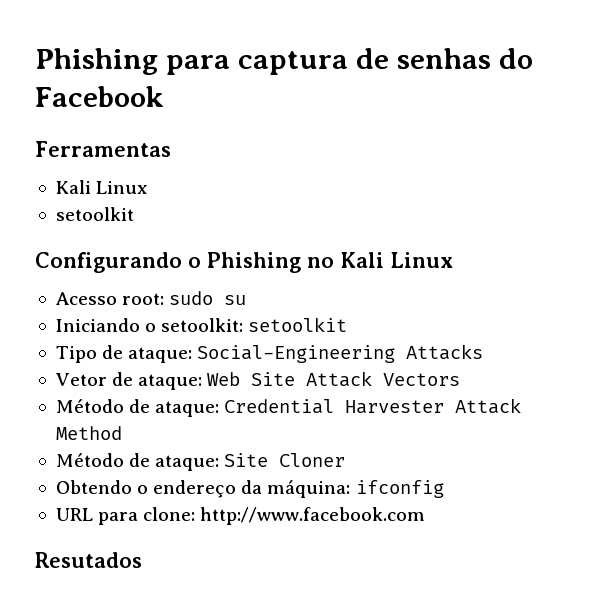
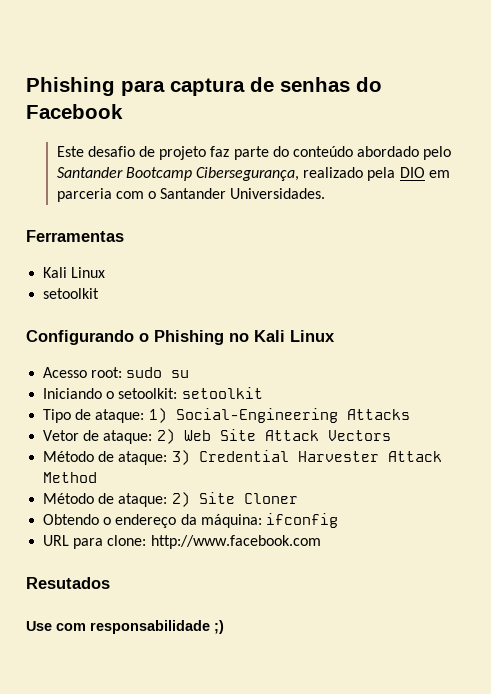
+ Este desafio de projeto faz parte do conteúdo abordado pelo Santander Bootcamp Cibersegurança, realizado pela DIO em parceria com o Santander Universidades.
- Tipo de ataque: Social-Engineering Attacks
+ Tipo de ataque: 1) Social-Engineering Attacks
- Vetor de ataque: Web Site Attack Vectors
+ Vetor de ataque: 2) Web Site Attack Vectors
- Método de ataque: Credential Harvester Attack Method
+ Método de ataque: 3) Credential Harvester Attack Method
- Método de ataque: Site Cloner
+ Método de ataque: 2) Site Cloner
+ Use com responsabilidade ;)

